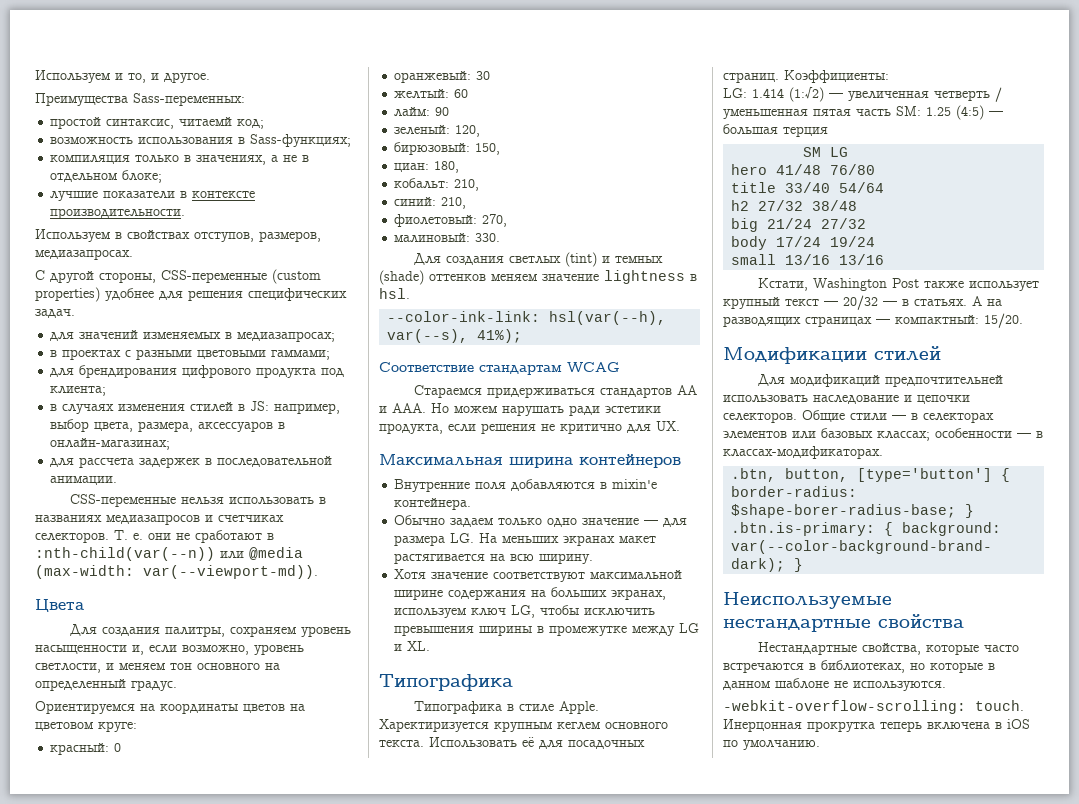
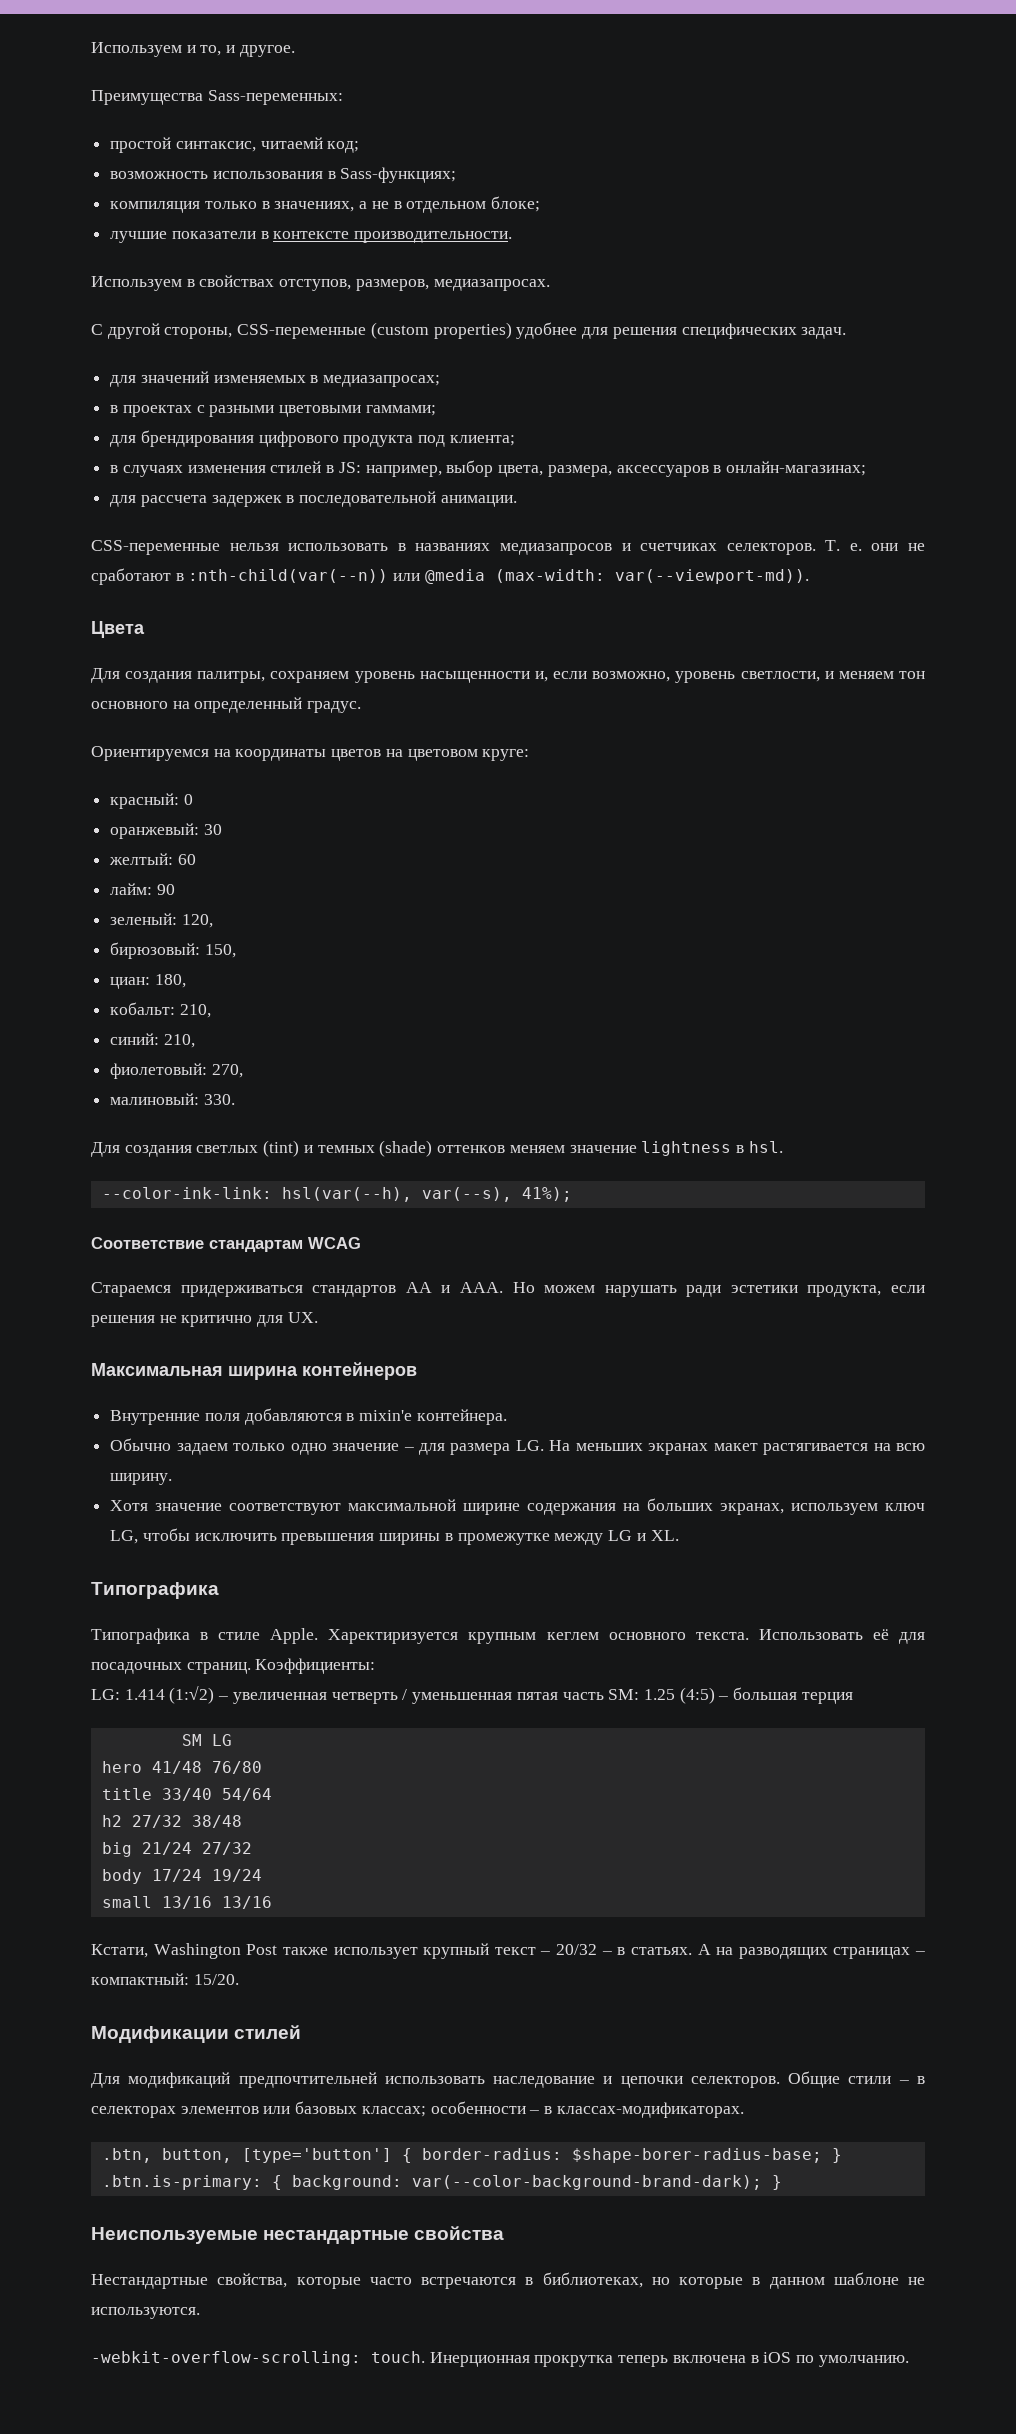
- Обычно задаем только одно значение — для размера LG. На меньших экранах макет растягивается на всю ширину.
+ Обычно задаем только одно значение – для размера LG. На меньших экранах макет растягивается на всю ширину.
- LG: 1.414 (1:√2) — увеличенная четверть / уменьшенная пятая часть SM: 1.25 (4:5) — большая терция
+ LG: 1.414 (1:√2) – увеличенная четверть / уменьшенная пятая часть SM: 1.25 (4:5) – большая терция
- Кстати, Washington Post также использует крупный текст — 20/32 — в статьях.
+ Кстати, Washington Post также использует крупный текст – 20/32 – в статьях.
- А на разводящих страницах — компактный: 15/20.
+ А на разводящих страницах – компактный: 15/20.
- Общие стили — в селекторах элементов или базовых классах; особенности — в классах-модификаторах.
+ Общие стили – в селекторах элементов или базовых классах; особенности – в классах-модификаторах.
- Инерцонная прокрутка теперь включена в iOS по умолчанию.
+ Инерционная прокрутка теперь включена в iOS по умолчанию.

